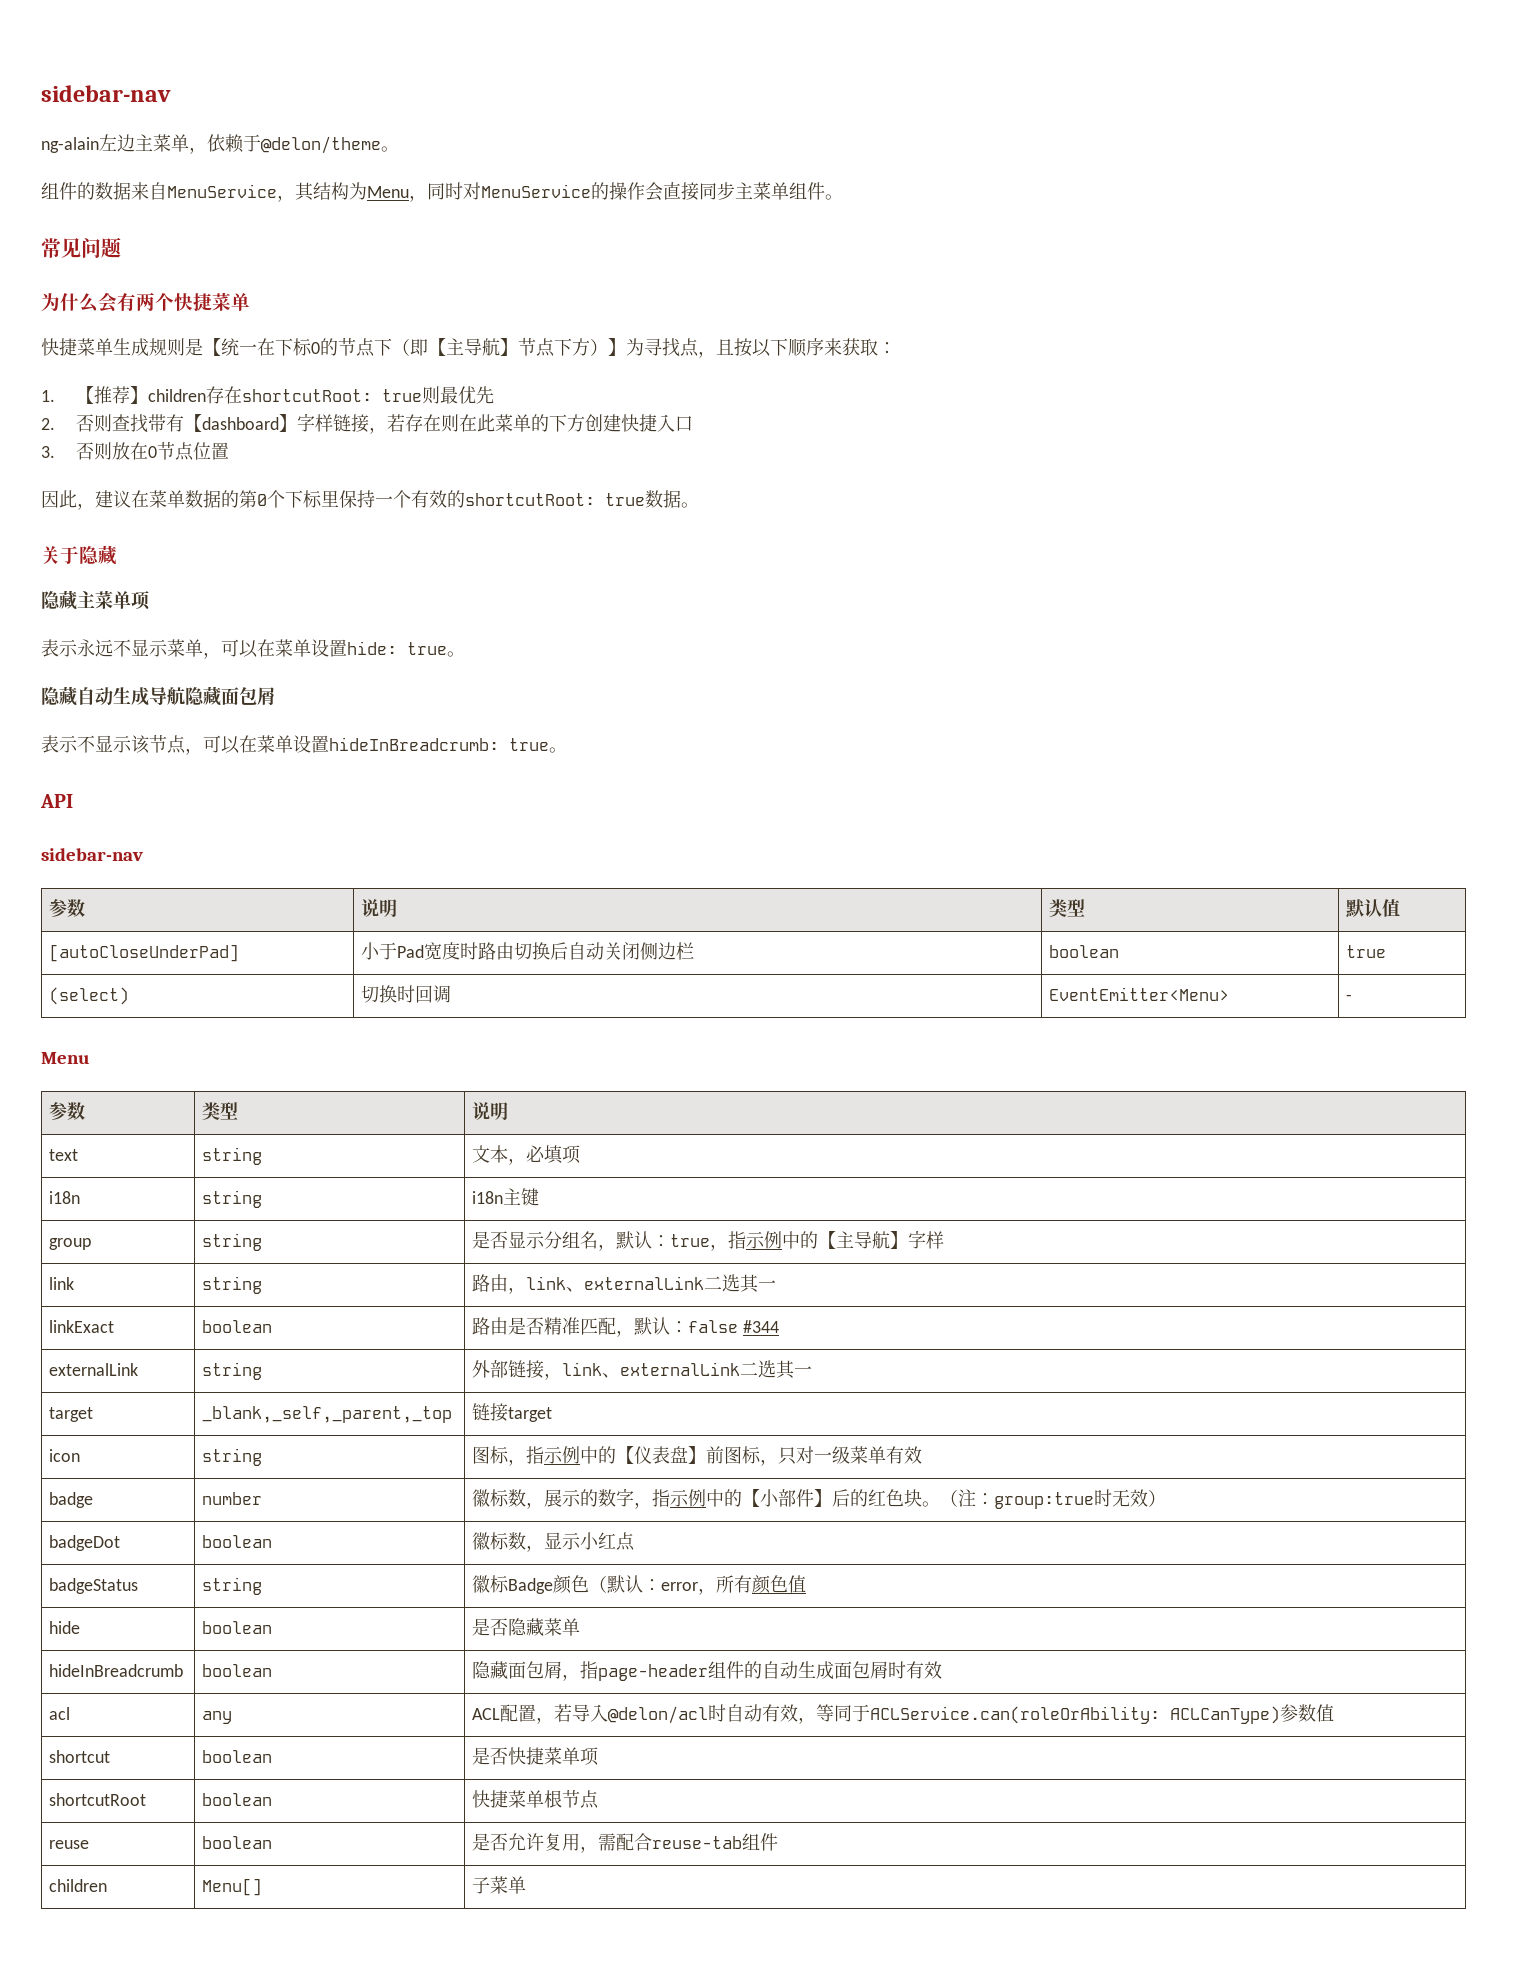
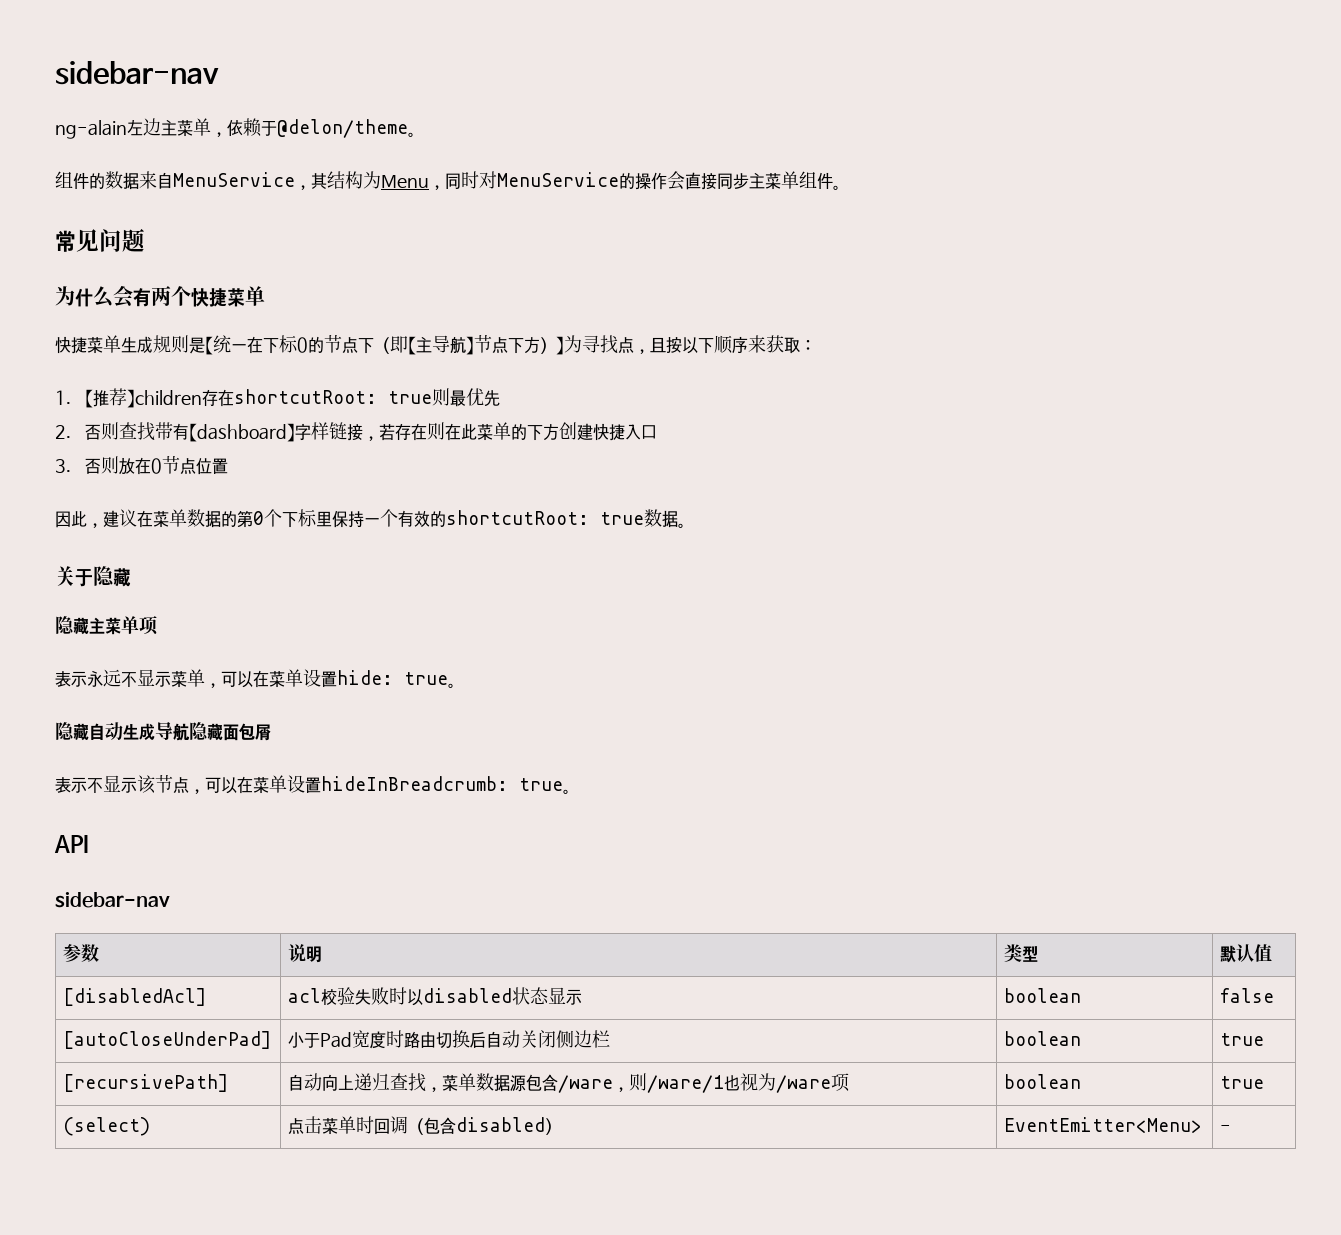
+ [disabledAcl] | acl校验失败时以disabled状态显示 | boolean | false
+ [recursivePath] | 自动向上递归查找，菜单数据源包含/ware，则/ware/1也视为/ware项 | boolean | true
- (select) | 切换时回调 | EventEmitter<Menu> | -
- Menu
- 参数 | 类型 | 说明
- text | string | 文本，必填项
- i18n | string | i18n主键
- group | string | 是否显示分组名，默认：true，指示例中的【主导航】字样
- link | string | 路由，link、externalLink二选其一
- linkExact | boolean | 路由是否精准匹配，默认：false #344
- externalLink | string | 外部链接，link、externalLink二选其一
- target | _blank,_self,_parent,_top | 链接target
- icon | string | 图标，指示例中的【仪表盘】前图标，只对一级菜单有效
- badge | number | 徽标数，展示的数字，指示例中的【小部件】后的红色块。（注：group:true时无效）
- badgeDot | boolean | 徽标数，显示小红点
- badgeStatus | string | 徽标Badge颜色（默认：error，所有颜色值
- hide | boolean | 是否隐藏菜单
- hideInBreadcrumb | boolean | 隐藏面包屑，指page-header组件的自动生成面包屑时有效
- acl | any | ACL配置，若导入@delon/acl时自动有效，等同于ACLService.can(roleOrAbility: ACLCanType)参数值
- shortcut | boolean | 是否快捷菜单项
- shortcutRoot | boolean | 快捷菜单根节点
- reuse | boolean | 是否允许复用，需配合reuse-tab组件
- children | Menu[] | 子菜单
+ (select) | 点击菜单时回调（包含disabled） | EventEmitter<Menu> | -

